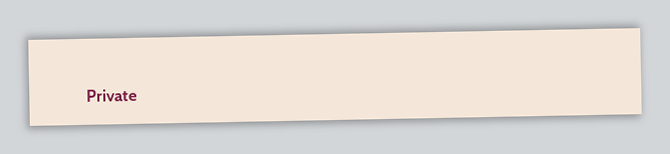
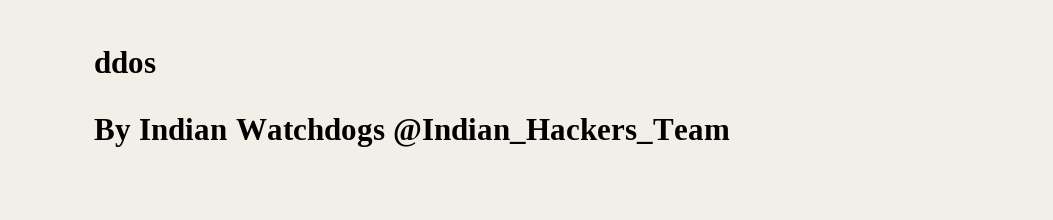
- Private
+ ddos
+ By Indian Watchdogs @Indian_Hackers_Team

